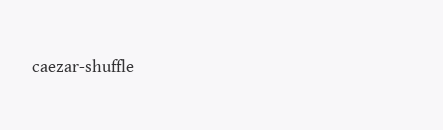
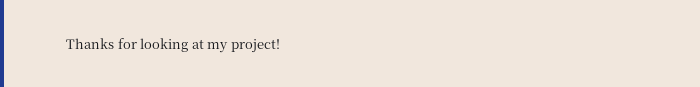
- caezar-shuffle
+ Thanks for looking at my project!

